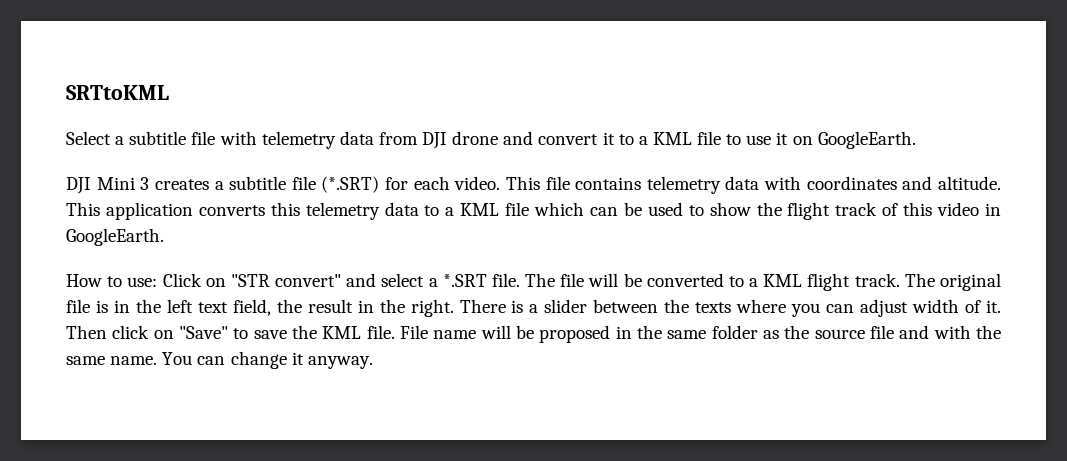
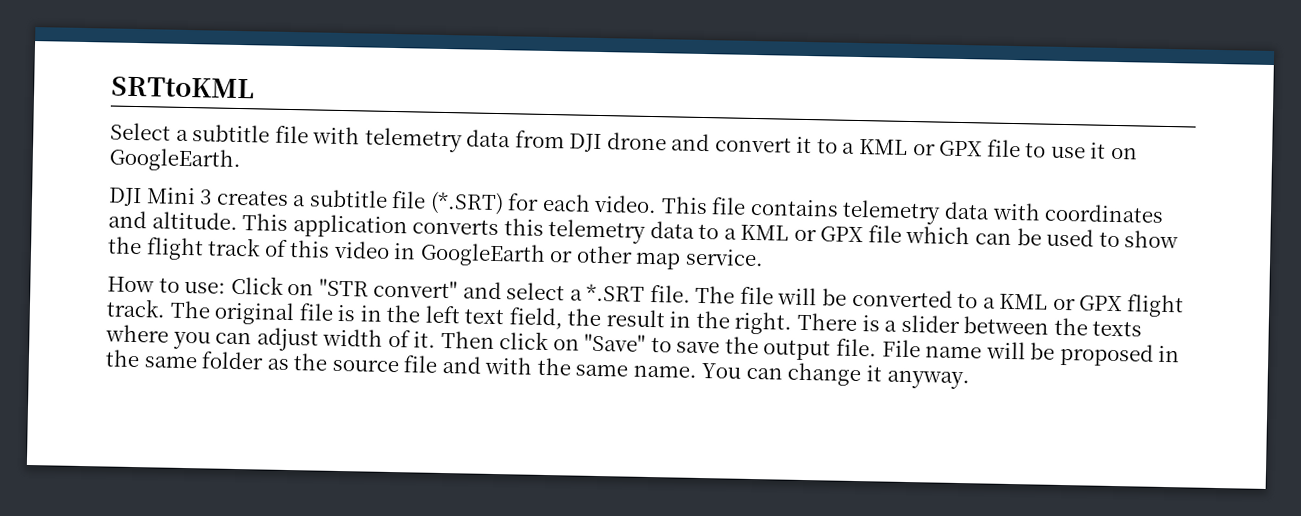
- Select a subtitle file with telemetry data from DJI drone and convert it to a KML file to use it on GoogleEarth.
+ Select a subtitle file with telemetry data from DJI drone and convert it to a KML or GPX file to use it on GoogleEarth.
- This application converts this telemetry data to a KML file which can be used to show the flight track of this video in GoogleEarth.
+ This application converts this telemetry data to a KML or GPX file which can be used to show the flight track of this video in GoogleEarth or other map service.
- The file will be converted to a KML flight track.
+ The file will be converted to a KML or GPX flight track.
- Then click on "Save" to save the KML file.
+ Then click on "Save" to save the output file.

